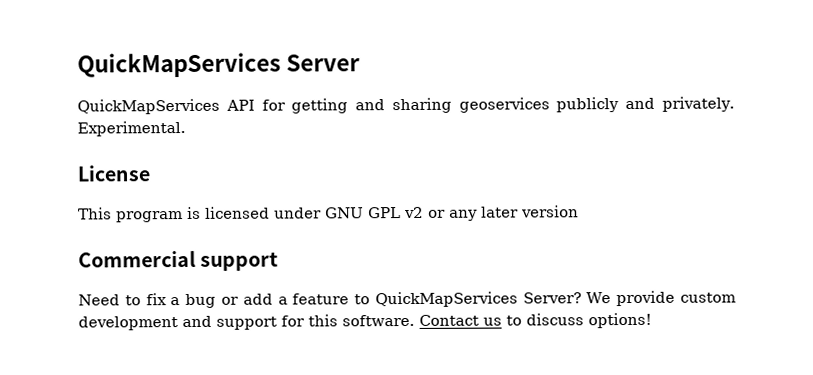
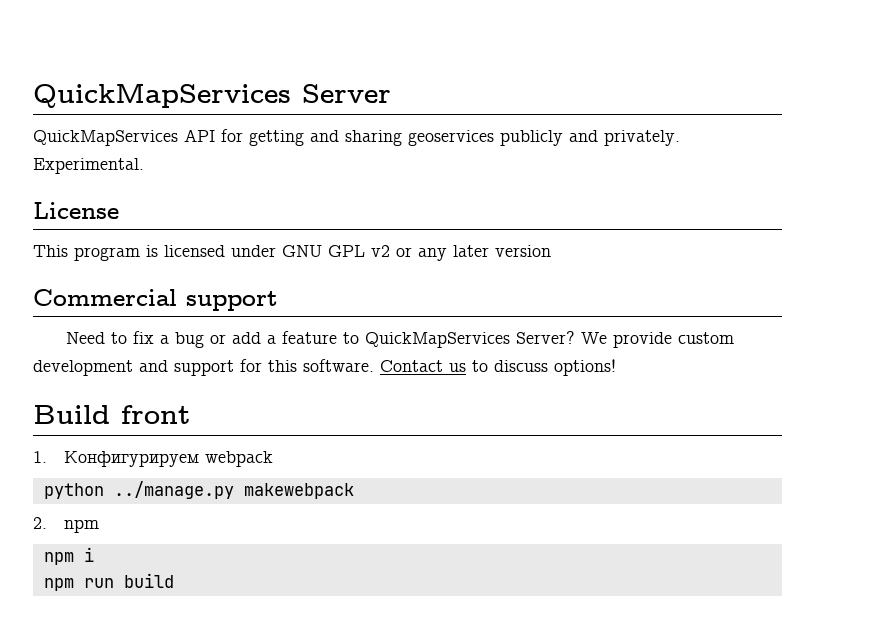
+ Build front
+ 1. Конфигурируем webpack
+ python ../manage.py makewebpack
+ 2. npm
+ npm i
+ npm run build

